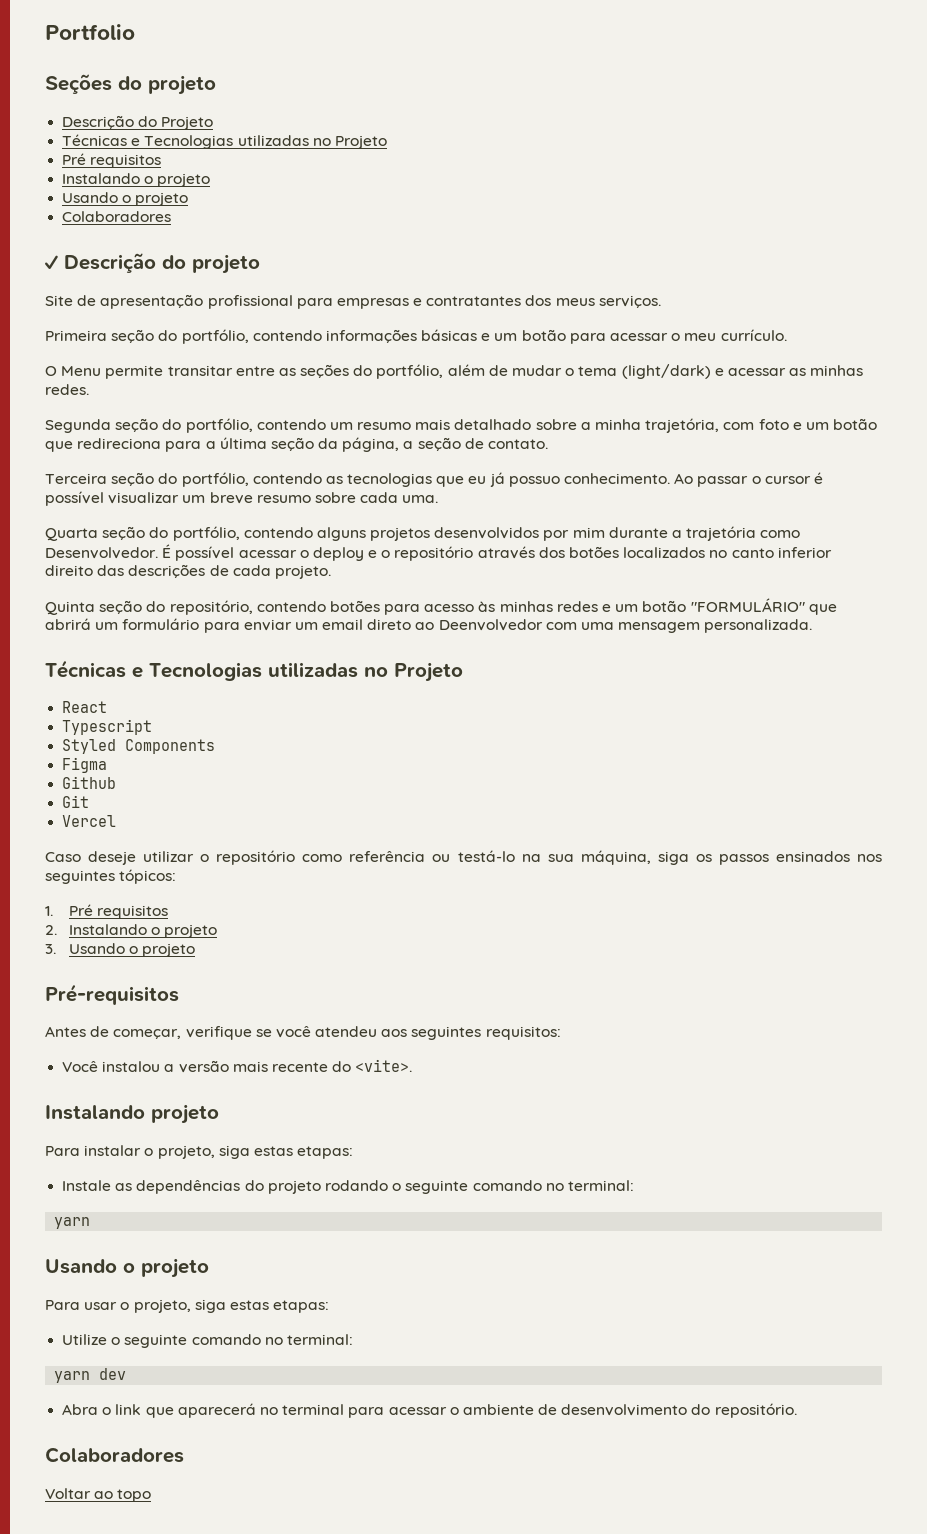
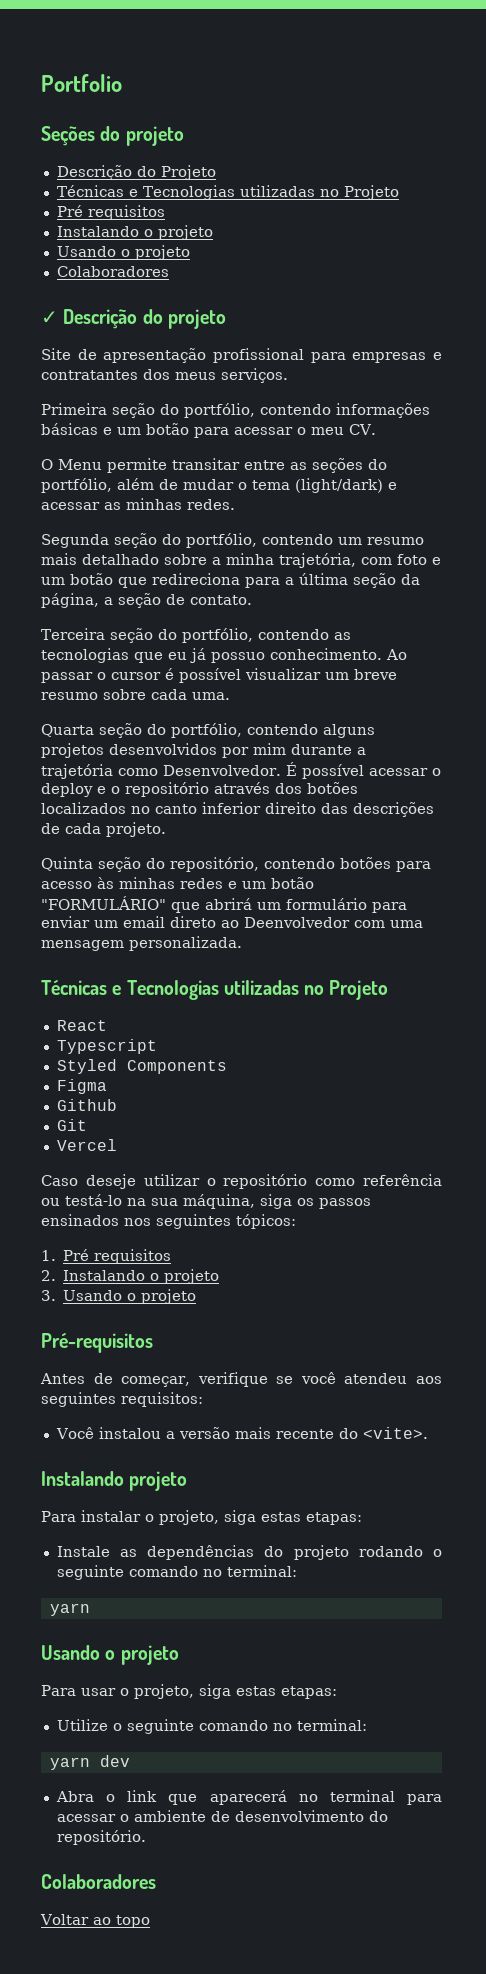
- Primeira seção do portfólio, contendo informações básicas e um botão para acessar o meu currículo.
+ Primeira seção do portfólio, contendo informações básicas e um botão para acessar o meu CV.

